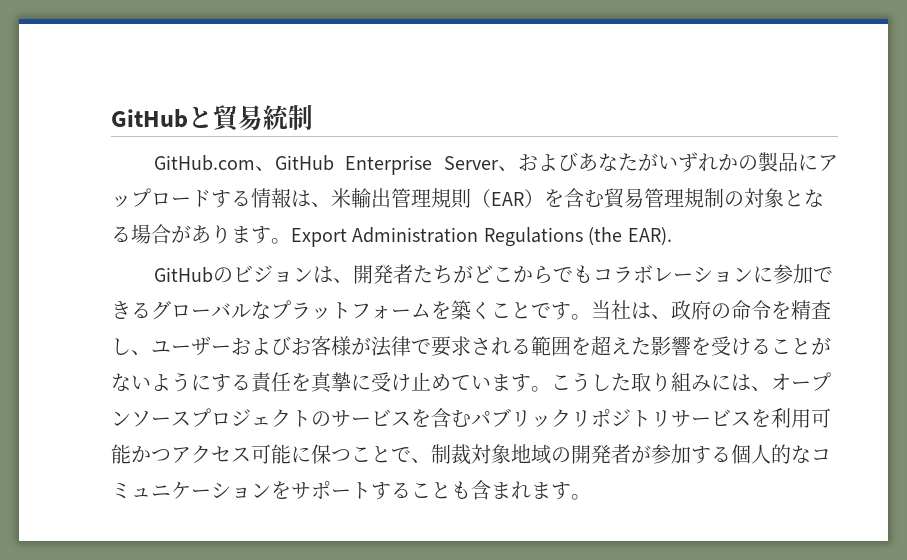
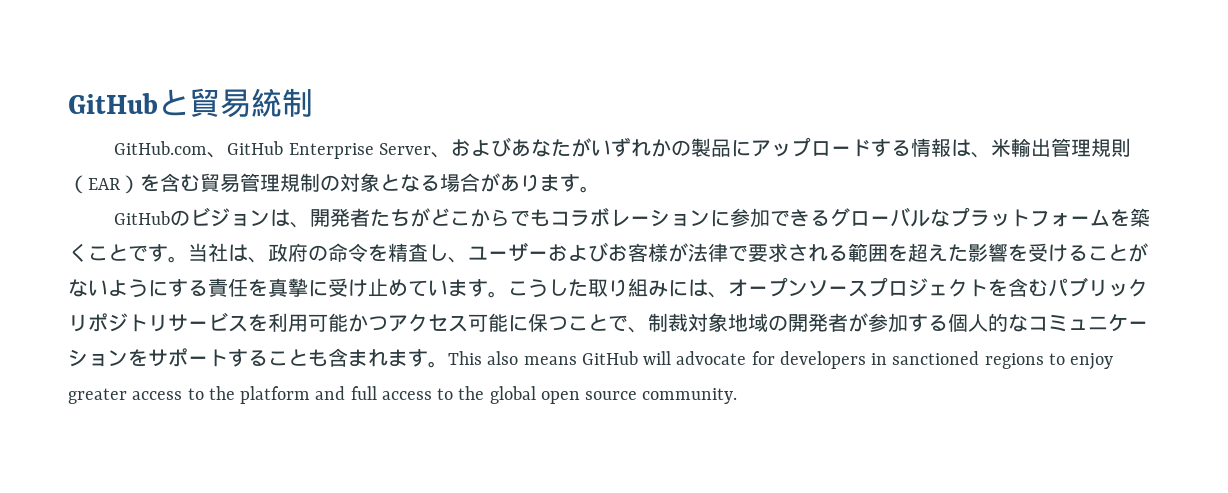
- Export Administration Regulations (the EAR).
- こうした取り組みには、オープンソースプロジェクトのサービスを含むパブリックリポジトリサービスを利用可能かつアクセス可能に保つことで、制裁対象地域の開発者が参加する個人的なコミュニケーションをサポートすることも含まれます。
+ こうした取り組みには、オープンソースプロジェクトを含むパブリックリポジトリサービスを利用可能かつアクセス可能に保つことで、制裁対象地域の開発者が参加する個人的なコミュニケーションをサポートすることも含まれます。
+ This also means GitHub will advocate for developers in sanctioned regions to enjoy greater access to the platform and full access to the global open source community.

